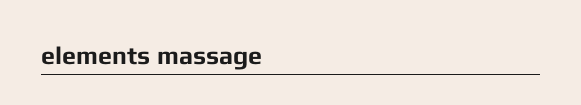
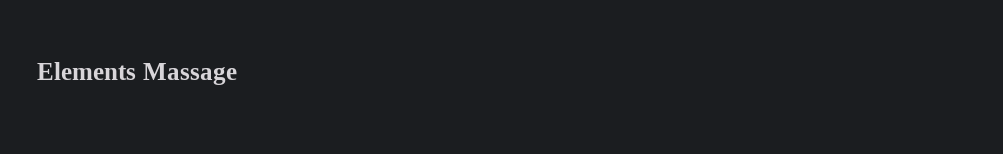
- elements massage
+ Elements Massage

